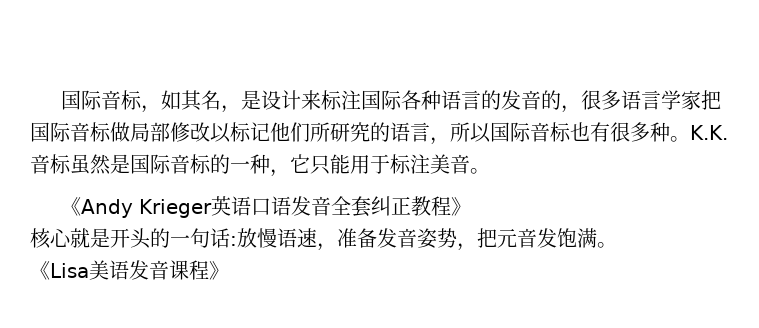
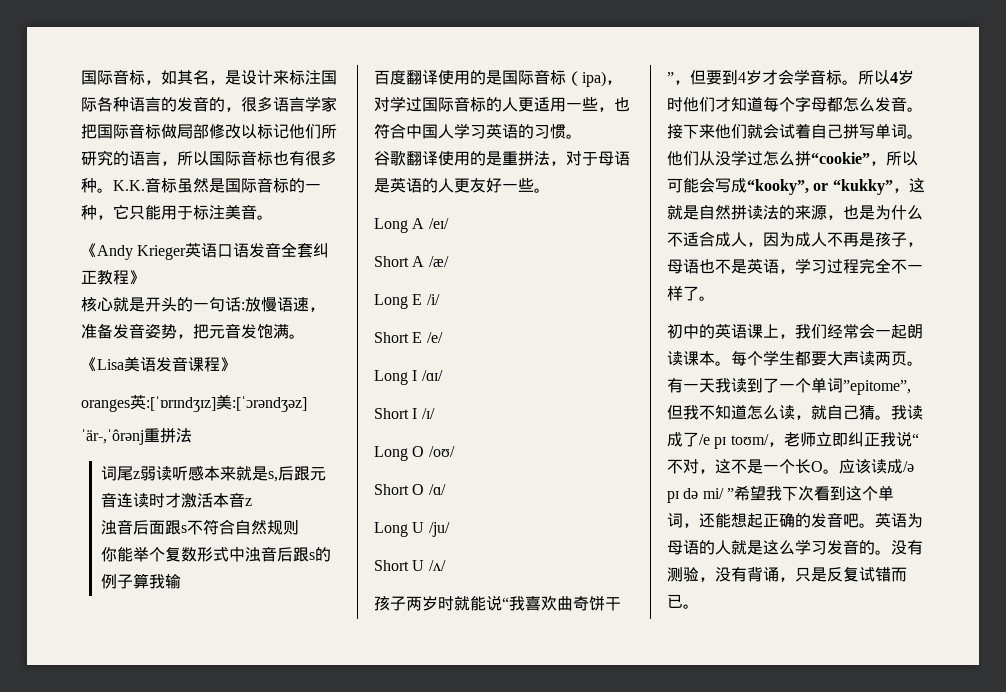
+ oranges英:[ˈɒrɪndʒɪz]美:[ˈɔrəndʒəz]
+ ˈär-,ˈôrənj重拼法
+ 词尾z弱读听感本来就是s,后跟元音连读时才激活本音z
+ 浊音后面跟s不符合自然规则
+ 你能举个复数形式中浊音后跟s的例子算我输
+ 百度翻译使用的是国际音标（ipa)，对学过国际音标的人更适用一些，也符合中国人学习英语的习惯。
+ 谷歌翻译使用的是重拼法，对于母语是英语的人更友好一些。
+ Long A /eɪ/
+ Short A /æ/
+ Long E /i/
+ Short E /e/
+ Long I /ɑɪ/
+ Short I /ɪ/
+ Long O /oʊ/
+ Short O /ɑ/
+ Long U /ju/
+ Short U /ʌ/
+ 孩子两岁时就能说“我喜欢曲奇饼干”，但要到4岁才会学音标。所以4岁时他们才知道每个字母都怎么发音。接下来他们就会试着自己拼写单词。他们从没学过怎么拼“cookie”，所以可能会写成“kooky”, or “kukky”，这就是自然拼读法的来源，也是为什么不适合成人，因为成人不再是孩子，母语也不是英语，学习过程完全不一样了。
+ 初中的英语课上，我们经常会一起朗读课本。每个学生都要大声读两页。有一天我读到了一个单词”epitome”,但我不知道怎么读，就自己猜。我读成了/e pɪ toʊm/，老师立即纠正我说“不对，这不是一个长O。应该读成/ə pɪ də mi/ ”希望我下次看到这个单词，还能想起正确的发音吧。英语为母语的人就是这么学习发音的。没有测验，没有背诵，只是反复试错而已。

